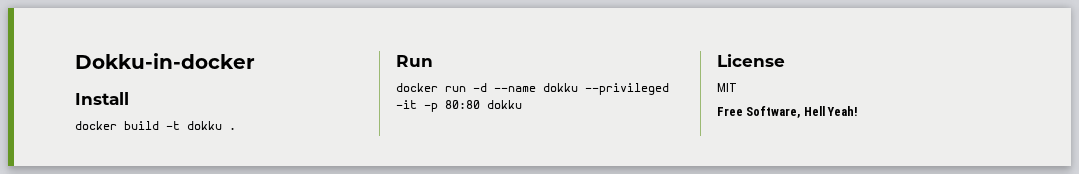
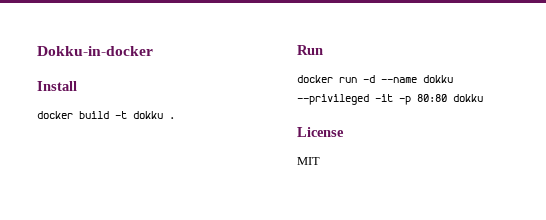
- Free Software, Hell Yeah!

